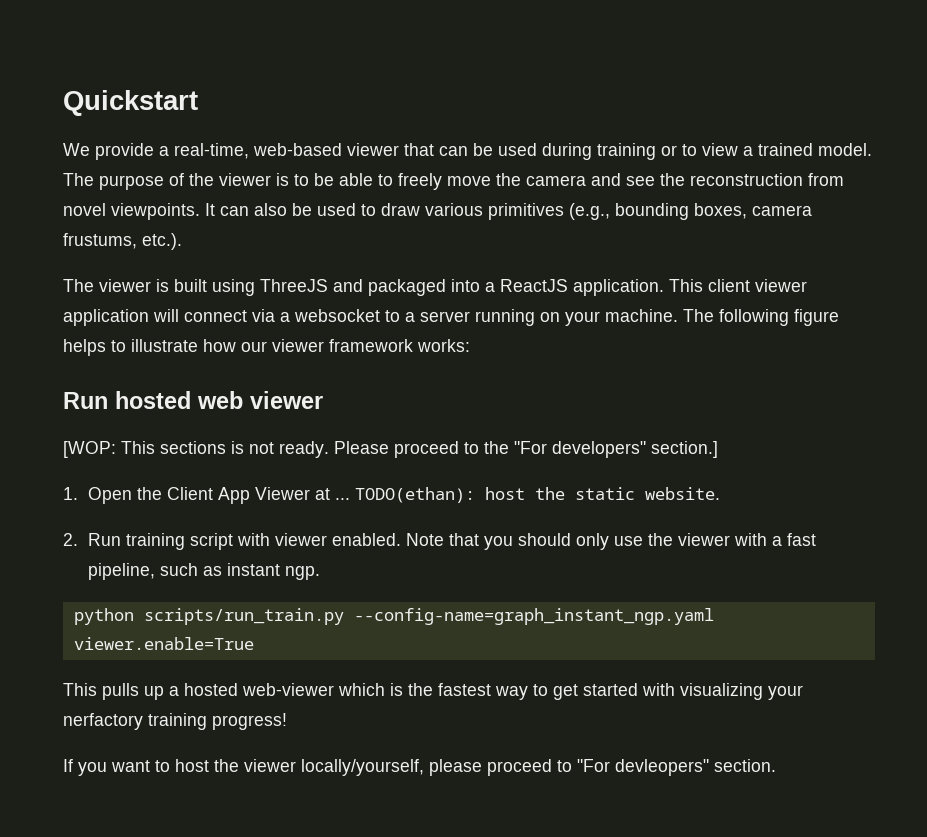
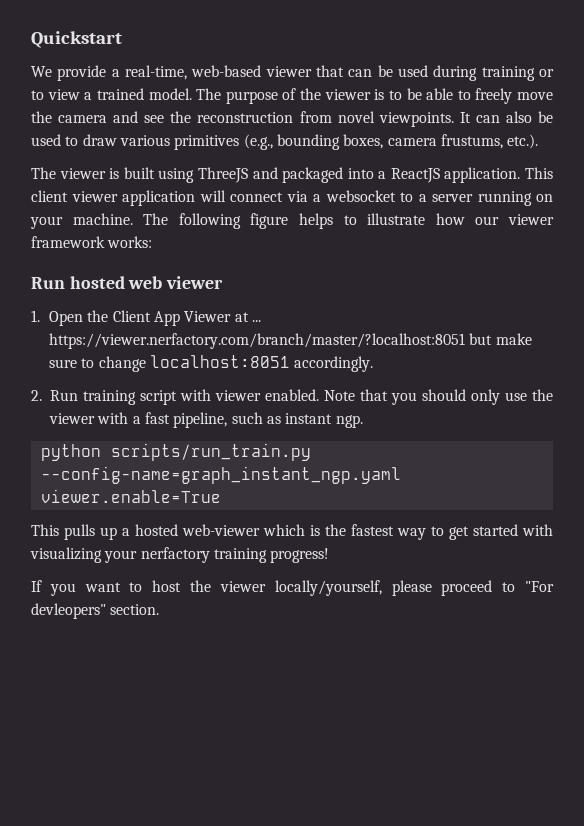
- [WOP: This sections is not ready. Please proceed to the "For developers" section.]
- 1. Open the Client App Viewer at ... TODO(ethan): host the static website.
+ 1. Open the Client App Viewer at ... https://viewer.nerfactory.com/branch/master/?localhost:8051 but make sure to change localhost:8051 accordingly.

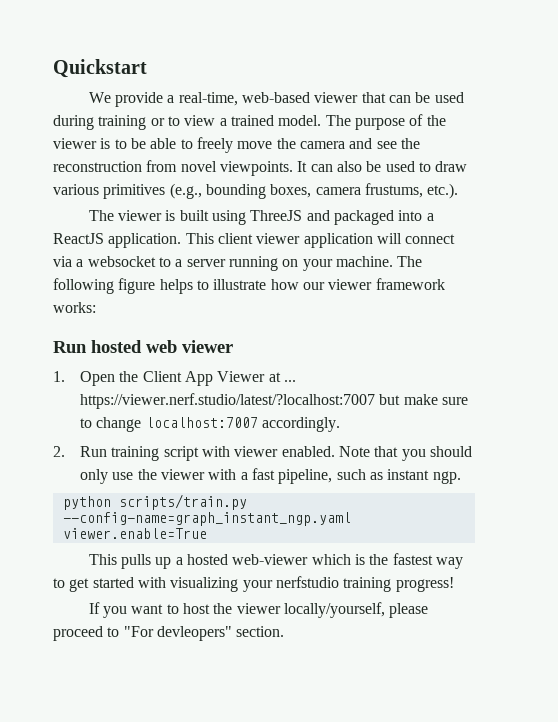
- 1. Open the Client App Viewer at ... https://viewer.nerfactory.com/branch/master/?localhost:8051 but make sure to change localhost:8051 accordingly.
+ 1. Open the Client App Viewer at ... https://viewer.nerf.studio/latest/?localhost:7007 but make sure to change localhost:7007 accordingly.
- python scripts/run_train.py --config-name=graph_instant_ngp.yaml viewer.enable=True
+ python scripts/train.py --config-name=graph_instant_ngp.yaml viewer.enable=True
- This pulls up a hosted web-viewer which is the fastest way to get started with visualizing your nerfactory training progress!
+ This pulls up a hosted web-viewer which is the fastest way to get started with visualizing your nerfstudio training progress!

